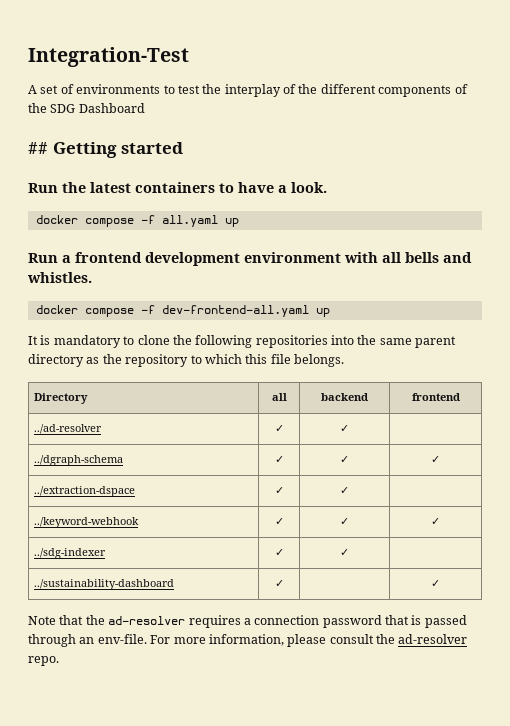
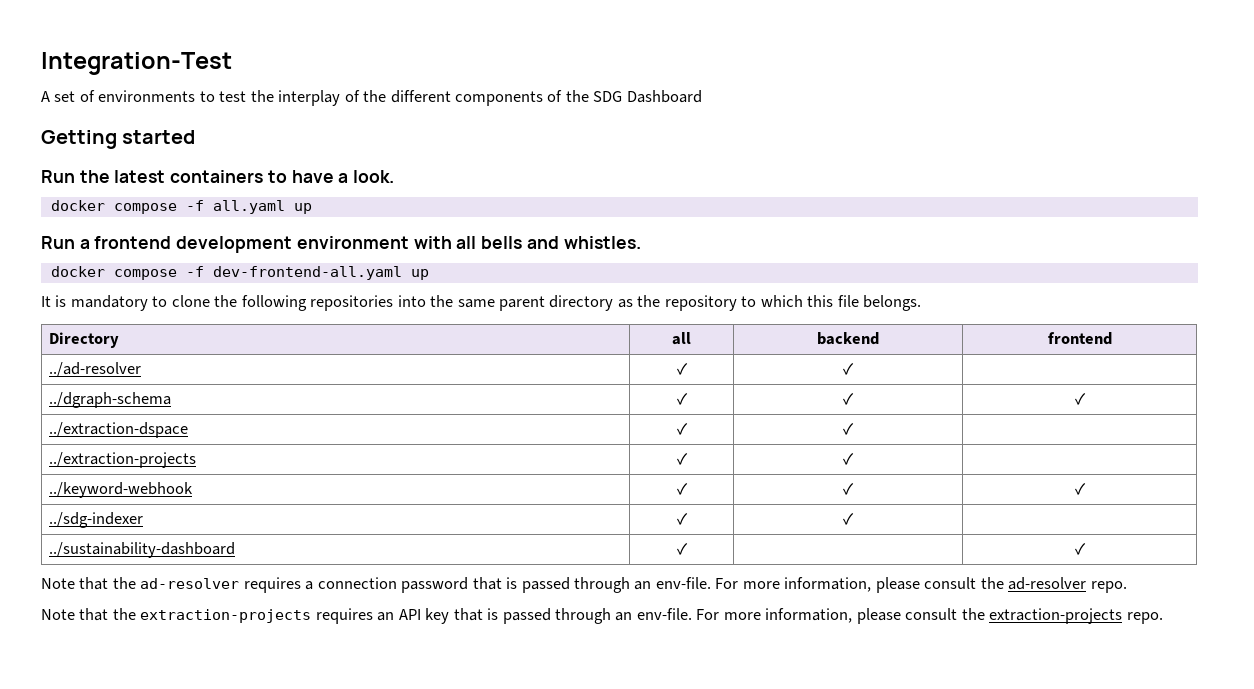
- ## Getting started
+ Getting started
+ ../extraction-projects | ✓ | ✓ |
+ Note that the extraction-projects requires an API key that is passed through an env-file. For more information, please consult the extraction-projects repo.

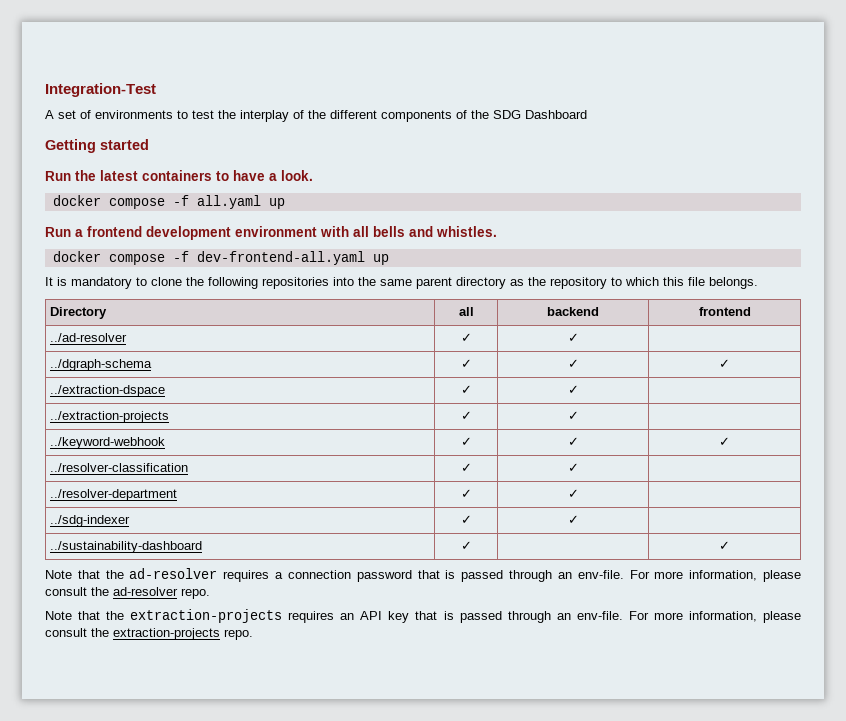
+ ../resolver-classification | ✓ | ✓ |
+ ../resolver-department | ✓ | ✓ |

